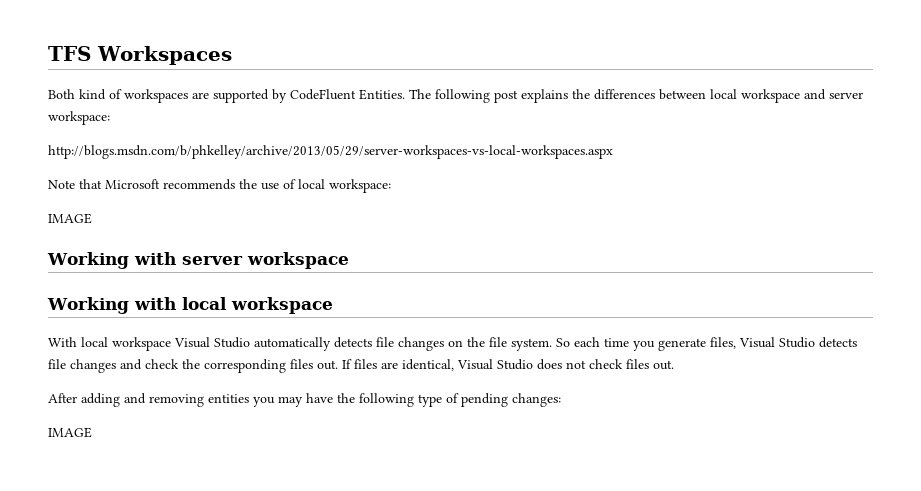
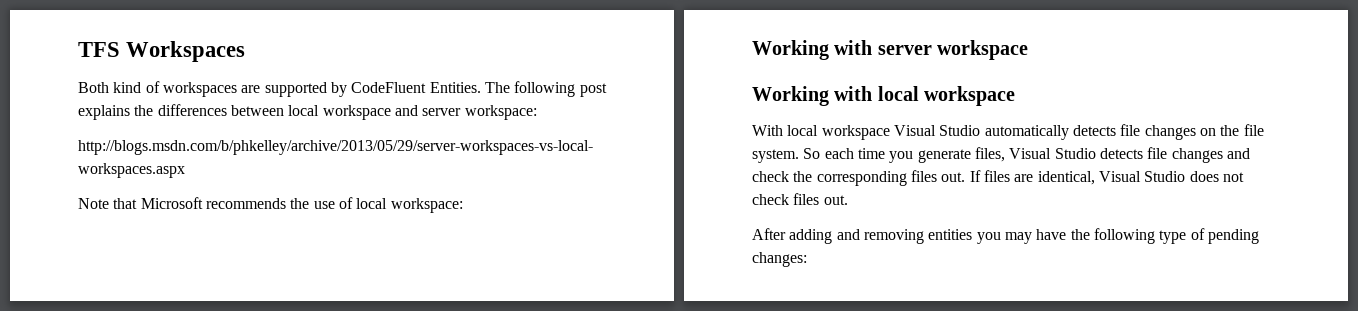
  Note that Microsoft recommends the use of local workspace:
- IMAGE
  After adding and removing entities you may have the following type of pending changes:
- IMAGE

